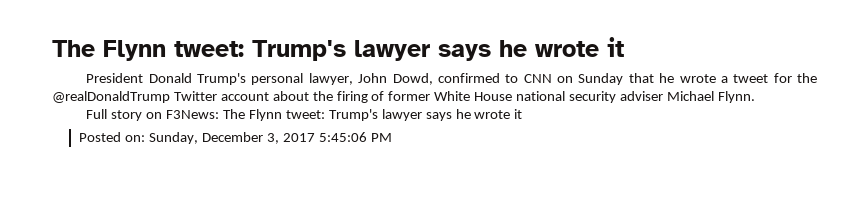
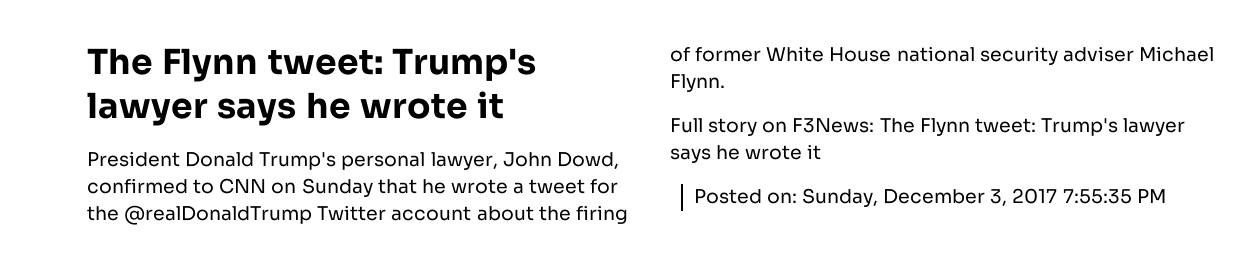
- Posted on: Sunday, December 3, 2017 5:45:06 PM
+ Posted on: Sunday, December 3, 2017 7:55:35 PM

